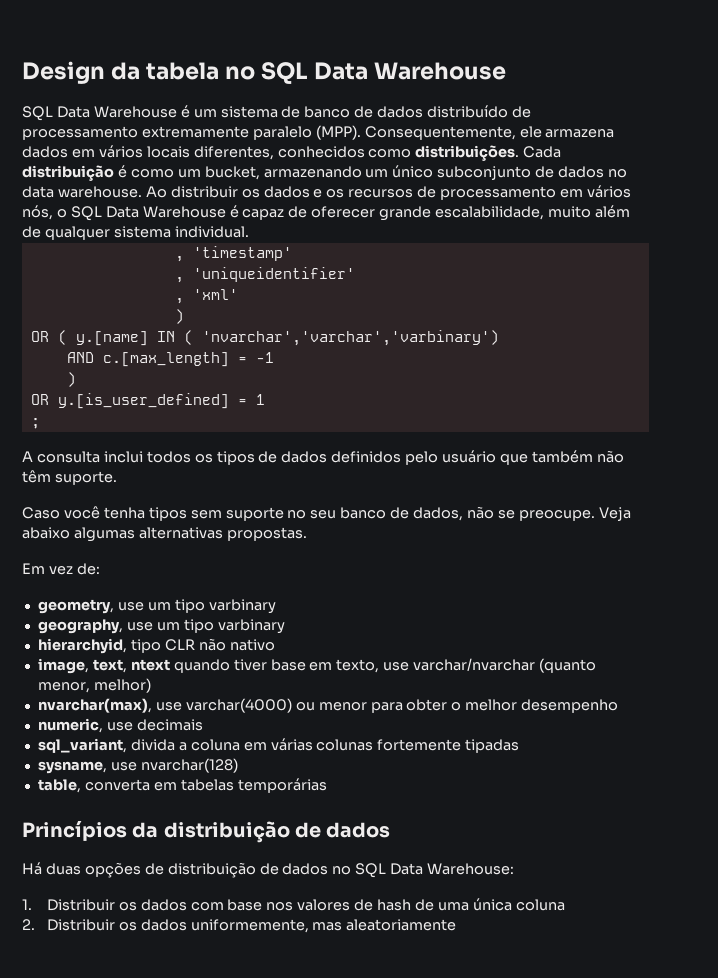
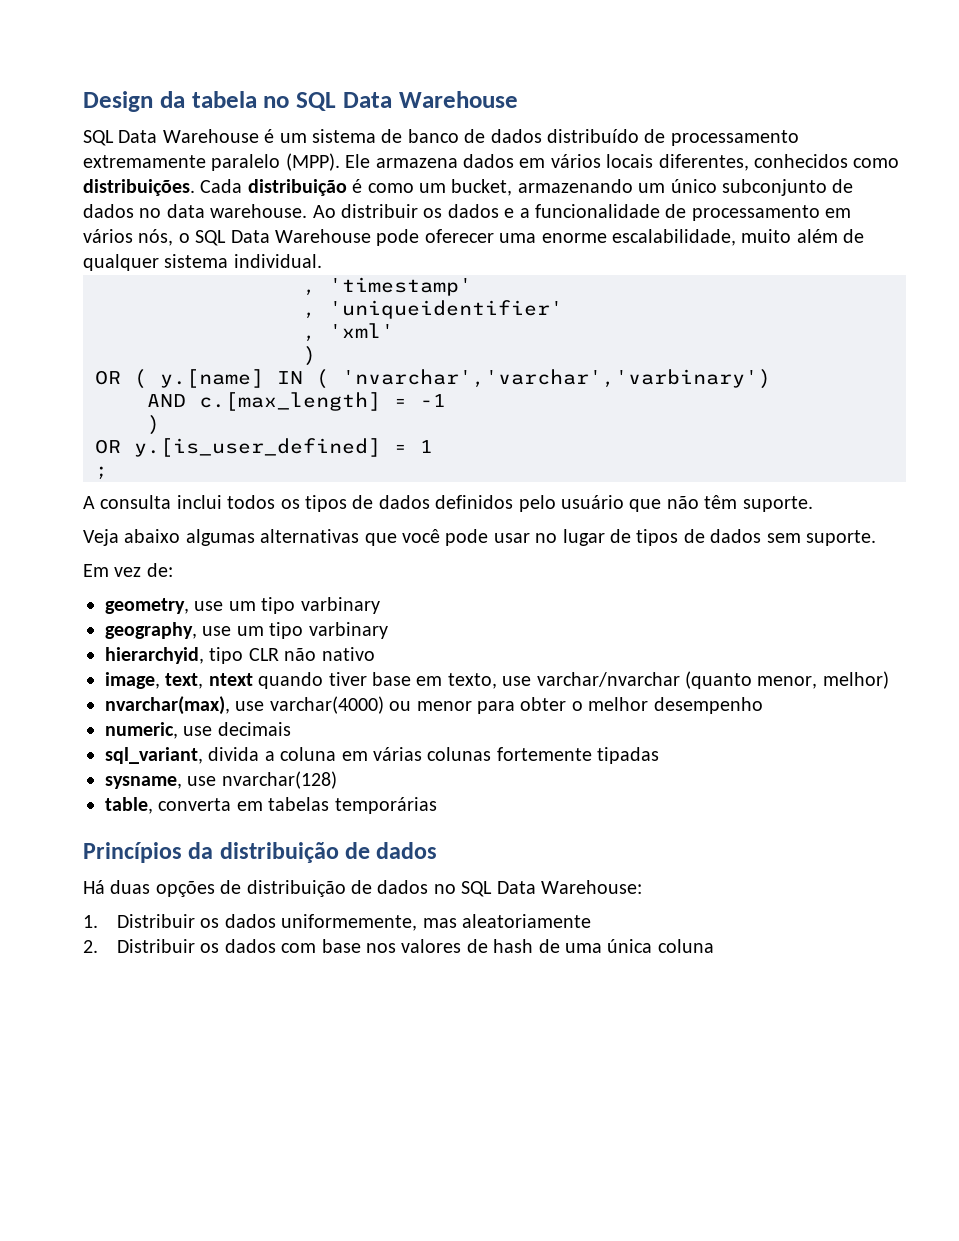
- Consequentemente, ele armazena dados em vários locais diferentes, conhecidos como distribuições.
+ Ele armazena dados em vários locais diferentes, conhecidos como distribuições.
- Ao distribuir os dados e os recursos de processamento em vários nós, o SQL Data Warehouse é capaz de oferecer grande escalabilidade, muito além de qualquer sistema individual.
+ Ao distribuir os dados e a funcionalidade de processamento em vários nós, o SQL Data Warehouse pode oferecer uma enorme escalabilidade, muito além de qualquer sistema individual.
- A consulta inclui todos os tipos de dados definidos pelo usuário que também não têm suporte.
+ A consulta inclui todos os tipos de dados definidos pelo usuário que não têm suporte.
- Caso você tenha tipos sem suporte no seu banco de dados, não se preocupe. Veja abaixo algumas alternativas propostas.
+ Veja abaixo algumas alternativas que você pode usar no lugar de tipos de dados sem suporte.
- 1. Distribuir os dados com base nos valores de hash de uma única coluna
+ 1. Distribuir os dados uniformemente, mas aleatoriamente
+ 2. Distribuir os dados com base nos valores de hash de uma única coluna
- 2. Distribuir os dados uniformemente, mas aleatoriamente

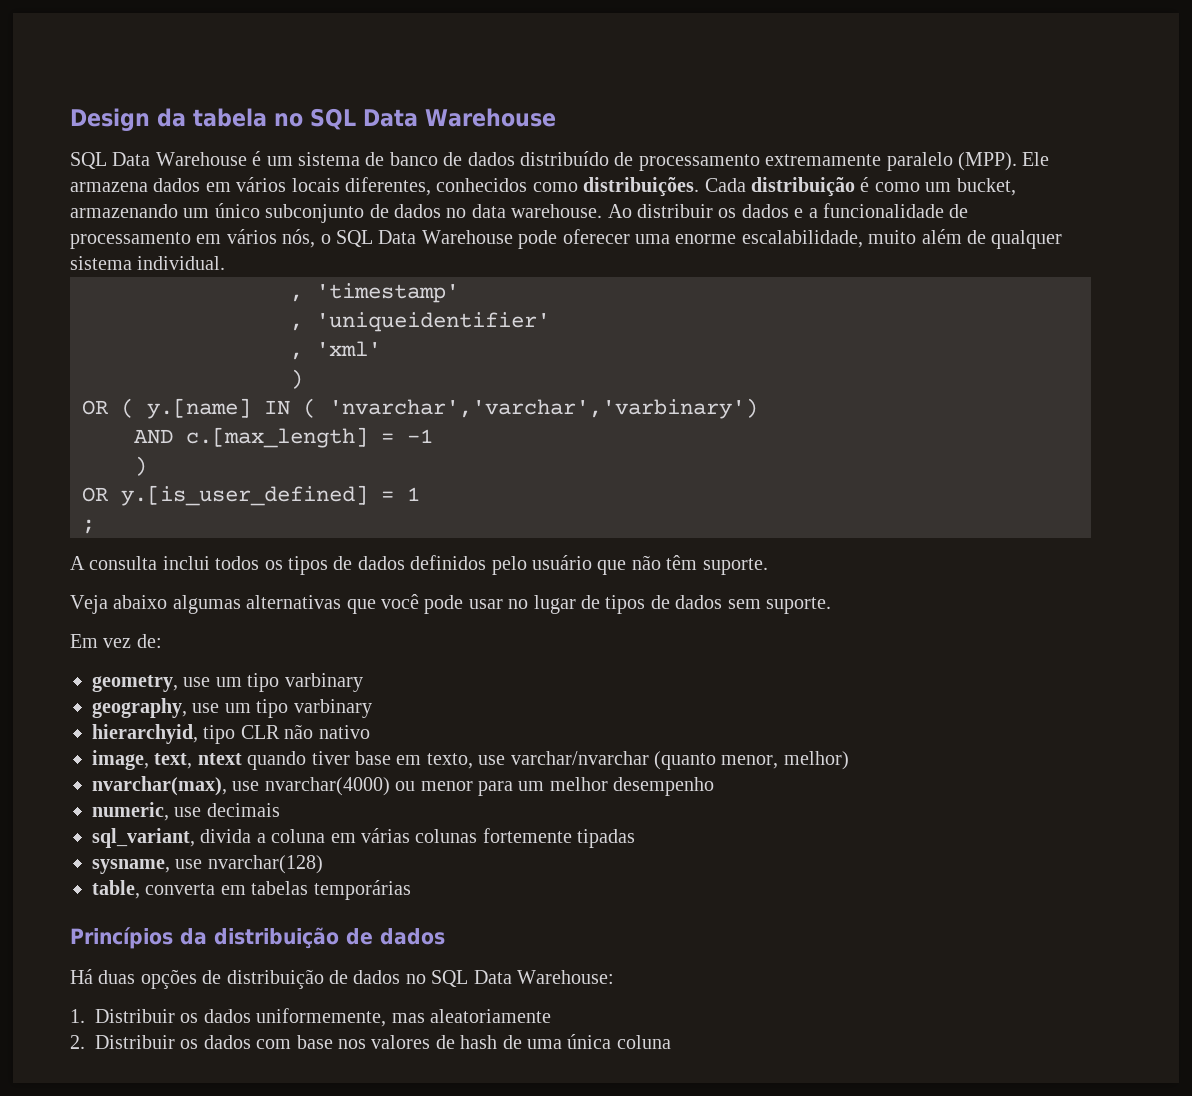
- nvarchar(max), use varchar(4000) ou menor para obter o melhor desempenho
+ nvarchar(max), use nvarchar(4000) ou menor para um melhor desempenho

